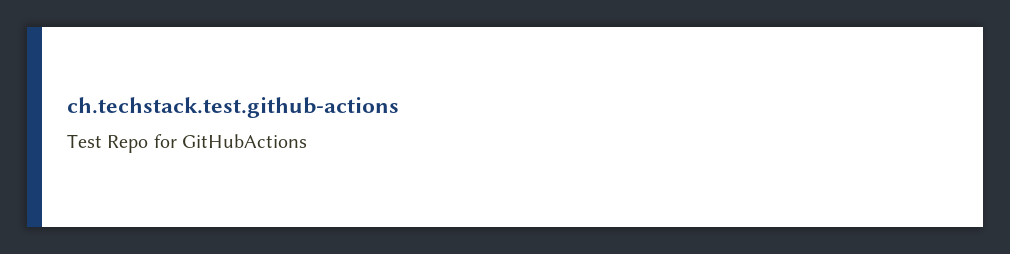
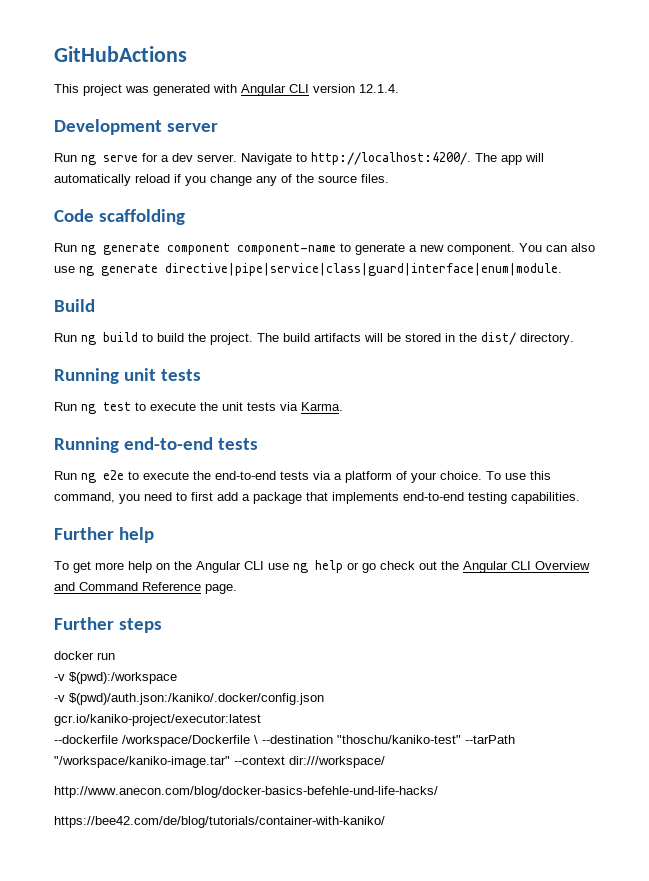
- ch.techstack.test.github-actions
- Test Repo for GitHubActions
+ GitHubActions
+ This project was generated with Angular CLI version 12.1.4.
+ Development server
+ Run ng serve for a dev server. Navigate to http://localhost:4200/. The app will automatically reload if you change any of the source files.
+ Code scaffolding
+ Run ng generate component component-name to generate a new component. You can also use ng generate directive|pipe|service|class|guard|interface|enum|module.
+ Build
+ Run ng build to build the project. The build artifacts will be stored in the dist/ directory.
+ Running unit tests
+ Run ng test to execute the unit tests via Karma.
+ Running end-to-end tests
+ Run ng e2e to execute the end-to-end tests via a platform of your choice. To use this command, you need to first add a package that implements end-to-end testing capabilities.
+ Further help
+ To get more help on the Angular CLI use ng help or go check out the Angular CLI Overview and Command Reference page.
+ Further steps
+ docker run
+ -v $(pwd):/workspace
+ -v $(pwd)/auth.json:/kaniko/.docker/config.json
+ gcr.io/kaniko-project/executor:latest
+ --dockerfile /workspace/Dockerfile \ --destination "thoschu/kaniko-test" --tarPath "/workspace/kaniko-image.tar" --context dir:///workspace/
+ http://www.anecon.com/blog/docker-basics-befehle-und-life-hacks/
+ https://bee42.com/de/blog/tutorials/container-with-kaniko/

